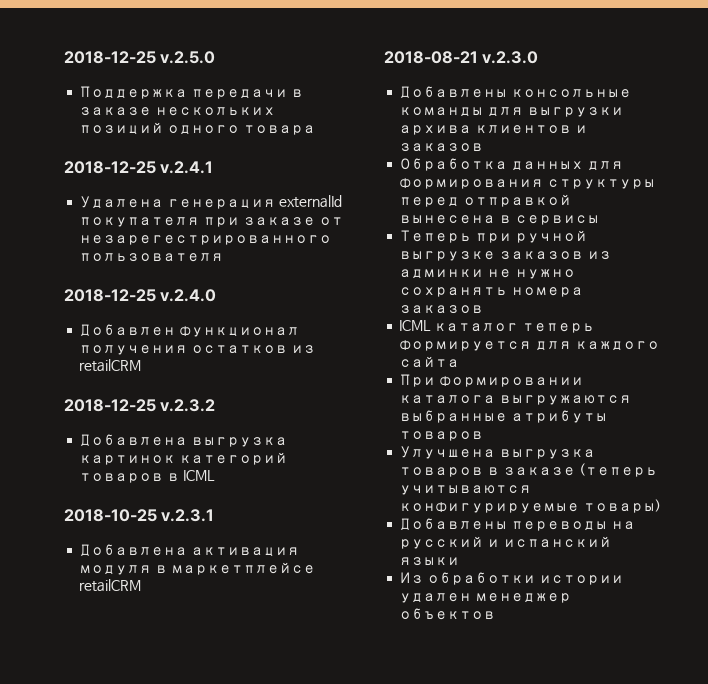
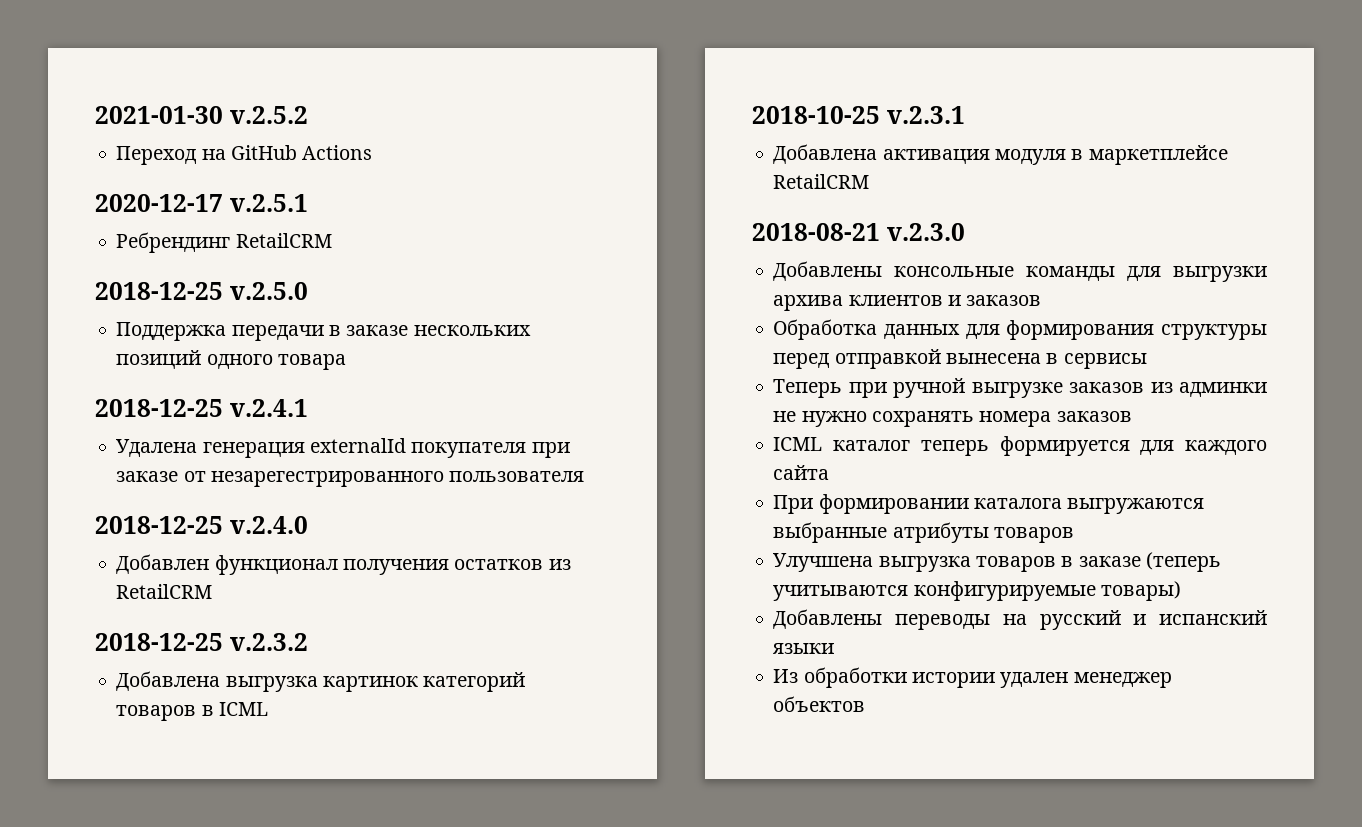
+ 2021-01-30 v.2.5.2
+ Переход на GitHub Actions
+ 2020-12-17 v.2.5.1
+ Ребрендинг RetailCRM
- Добавлен функционал получения остатков из retailCRM
+ Добавлен функционал получения остатков из RetailCRM
- Добавлена активация модуля в маркетплейсе retailCRM
+ Добавлена активация модуля в маркетплейсе RetailCRM

